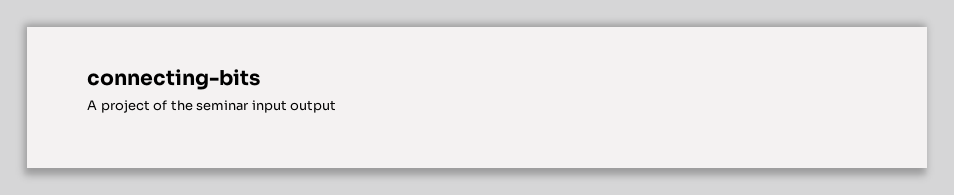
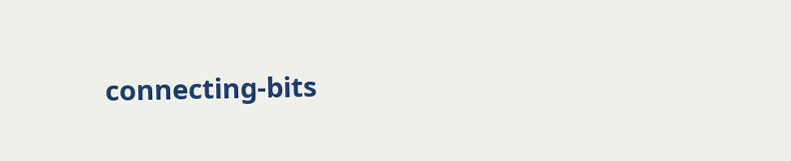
- A project of the seminar input output

